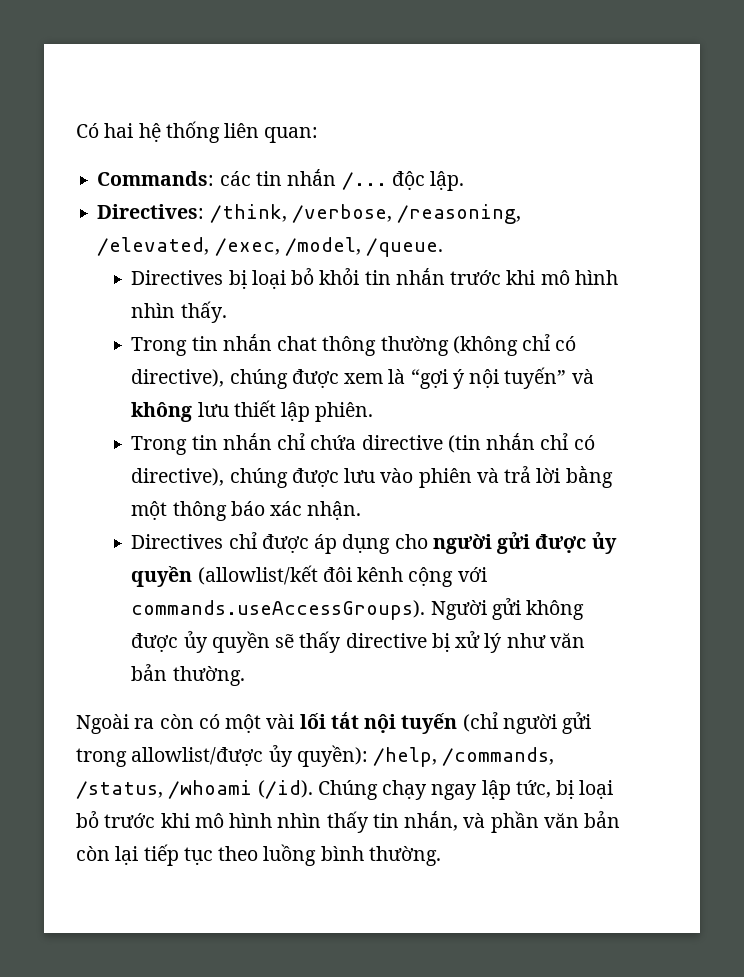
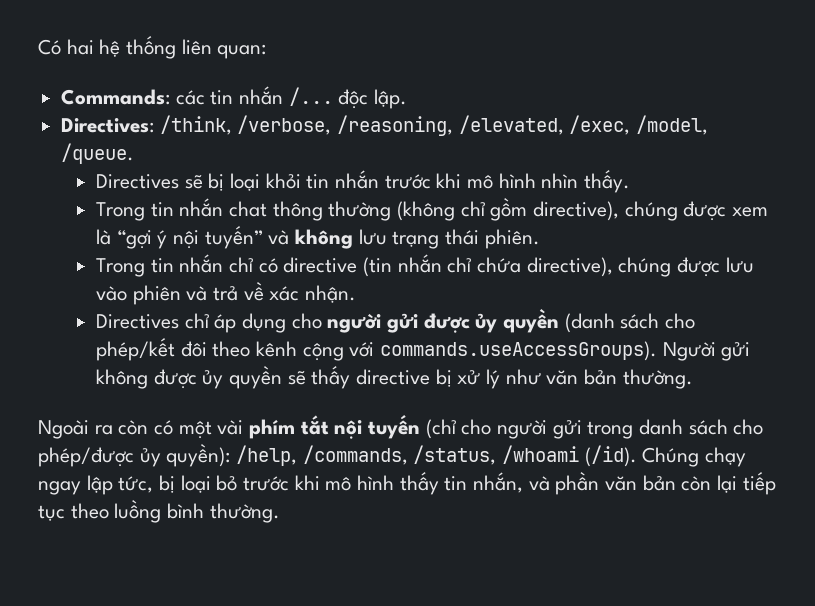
- Directives bị loại bỏ khỏi tin nhắn trước khi mô hình nhìn thấy.
+ Directives sẽ bị loại khỏi tin nhắn trước khi mô hình nhìn thấy.
- Trong tin nhắn chat thông thường (không chỉ có directive), chúng được xem là “gợi ý nội tuyến” và không lưu thiết lập phiên.
+ Trong tin nhắn chat thông thường (không chỉ gồm directive), chúng được xem là “gợi ý nội tuyến” và không lưu trạng thái phiên.
- Trong tin nhắn chỉ chứa directive (tin nhắn chỉ có directive), chúng được lưu vào phiên và trả lời bằng một thông báo xác nhận.
+ Trong tin nhắn chỉ có directive (tin nhắn chỉ chứa directive), chúng được lưu vào phiên và trả về xác nhận.
- Directives chỉ được áp dụng cho người gửi được ủy quyền (allowlist/kết đôi kênh cộng với commands.useAccessGroups). Người gửi không được ủy quyền sẽ thấy directive bị xử lý như văn bản thường.
+ Directives chỉ áp dụng cho người gửi được ủy quyền (danh sách cho phép/kết đôi theo kênh cộng với commands.useAccessGroups). Người gửi không được ủy quyền sẽ thấy directive bị xử lý như văn bản thường.
- Ngoài ra còn có một vài lối tắt nội tuyến (chỉ người gửi trong allowlist/được ủy quyền): /help, /commands, /status, /whoami (/id).
+ Ngoài ra còn có một vài phím tắt nội tuyến (chỉ cho người gửi trong danh sách cho phép/được ủy quyền): /help, /commands, /status, /whoami (/id).
- Chúng chạy ngay lập tức, bị loại bỏ trước khi mô hình nhìn thấy tin nhắn, và phần văn bản còn lại tiếp tục theo luồng bình thường.
+ Chúng chạy ngay lập tức, bị loại bỏ trước khi mô hình thấy tin nhắn, và phần văn bản còn lại tiếp tục theo luồng bình thường.

